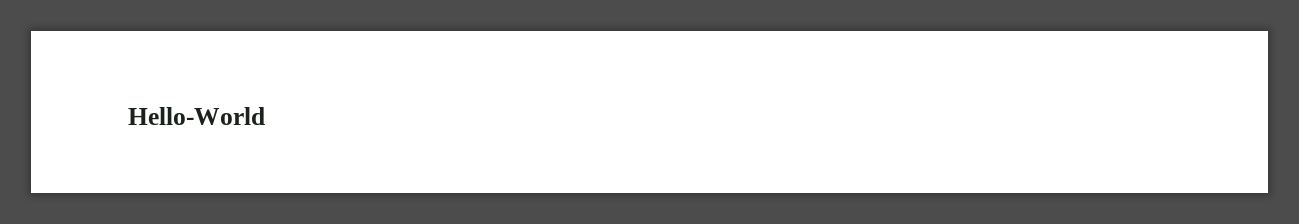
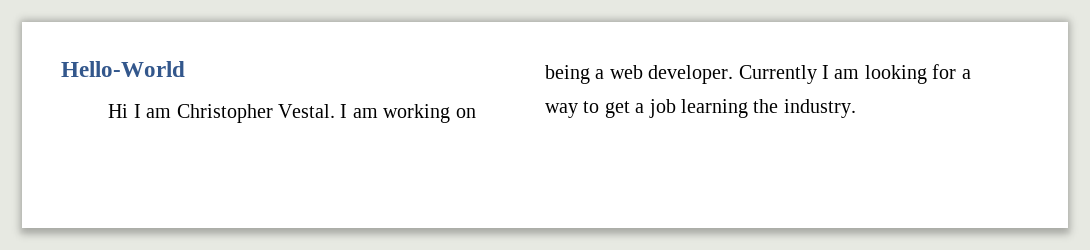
+ Hi I am Christopher Vestal. I am working on being a web developer. Currently I am looking for a way to get a job learning the industry.

